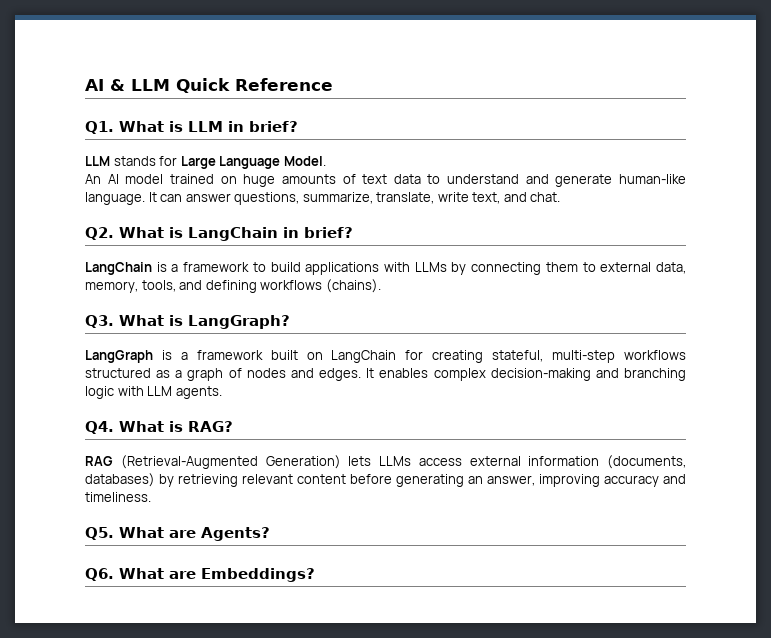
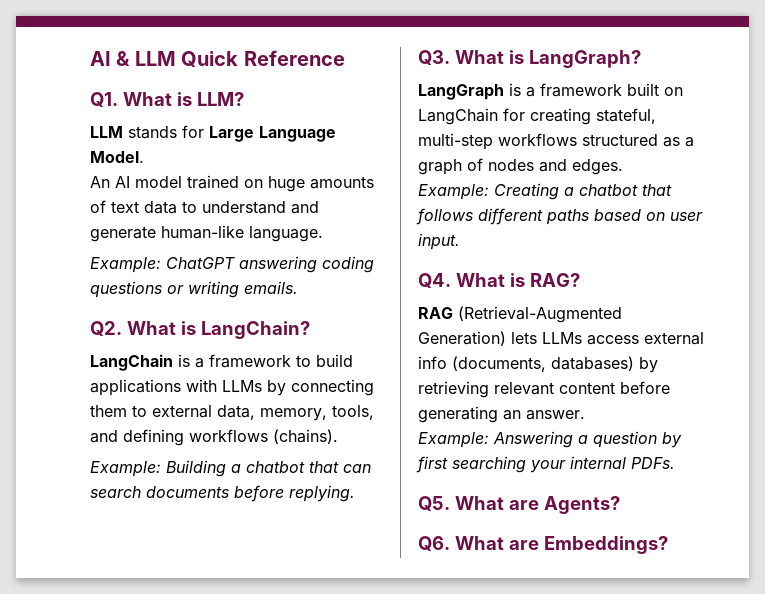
- Q1. What is LLM in brief?
+ Q1. What is LLM?
- An AI model trained on huge amounts of text data to understand and generate human-like language. It can answer questions, summarize, translate, write text, and chat.
+ An AI model trained on huge amounts of text data to understand and generate human-like language.
+ Example: ChatGPT answering coding questions or writing emails.
- Q2. What is LangChain in brief?
+ Q2. What is LangChain?
+ Example: Building a chatbot that can search documents before replying.
- LangGraph is a framework built on LangChain for creating stateful, multi-step workflows structured as a graph of nodes and edges. It enables complex decision-making and branching logic with LLM agents.
+ LangGraph is a framework built on LangChain for creating stateful, multi-step workflows structured as a graph of nodes and edges.
+ Example: Creating a chatbot that follows different paths based on user input.
- RAG (Retrieval-Augmented Generation) lets LLMs access external information (documents, databases) by retrieving relevant content before generating an answer, improving accuracy and timeliness.
+ RAG (Retrieval-Augmented Generation) lets LLMs access external info (documents, databases) by retrieving relevant content before generating an answer.
+ Example: Answering a question by first searching your internal PDFs.

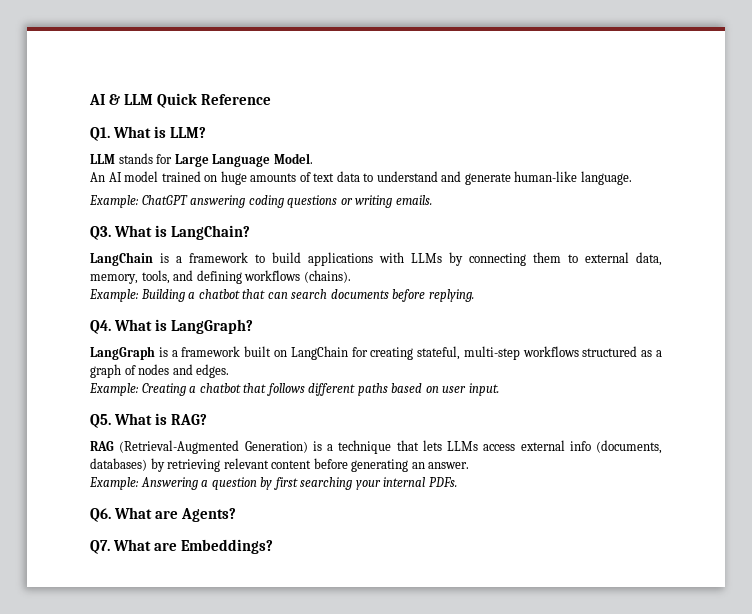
- Q2. What is LangChain?
+ Q3. What is LangChain?
- Q3. What is LangGraph?
+ Q4. What is LangGraph?
- Q4. What is RAG?
+ Q5. What is RAG?
- RAG (Retrieval-Augmented Generation) lets LLMs access external info (documents, databases) by retrieving relevant content before generating an answer.
+ RAG (Retrieval-Augmented Generation) is a technique that lets LLMs access external info (documents, databases) by retrieving relevant content before generating an answer.
- Q5. What are Agents?
+ Q6. What are Agents?
- Q6. What are Embeddings?
+ Q7. What are Embeddings?

